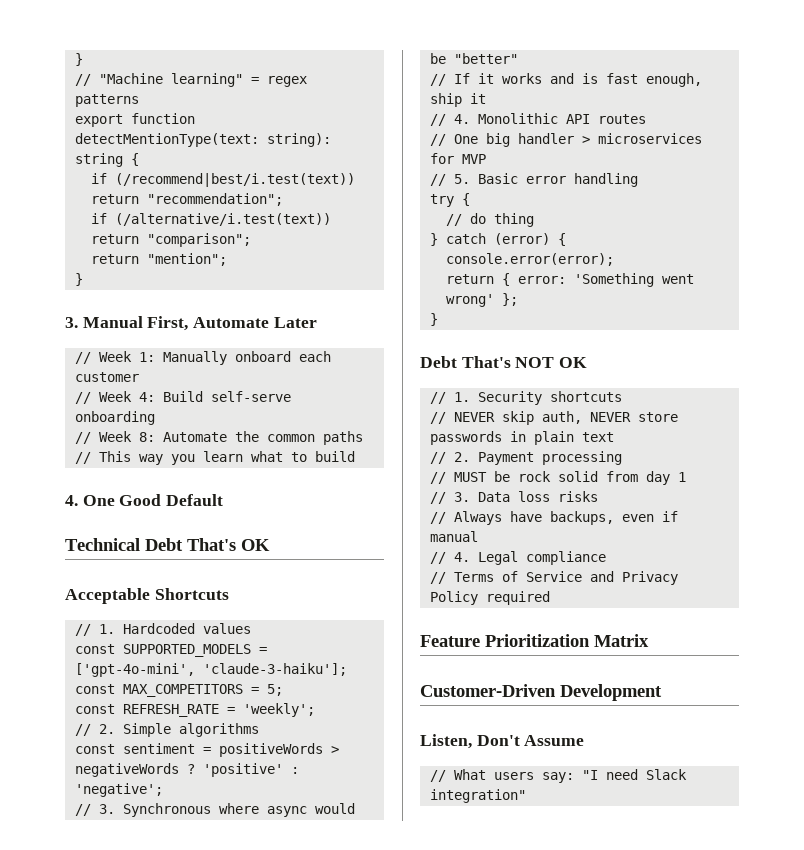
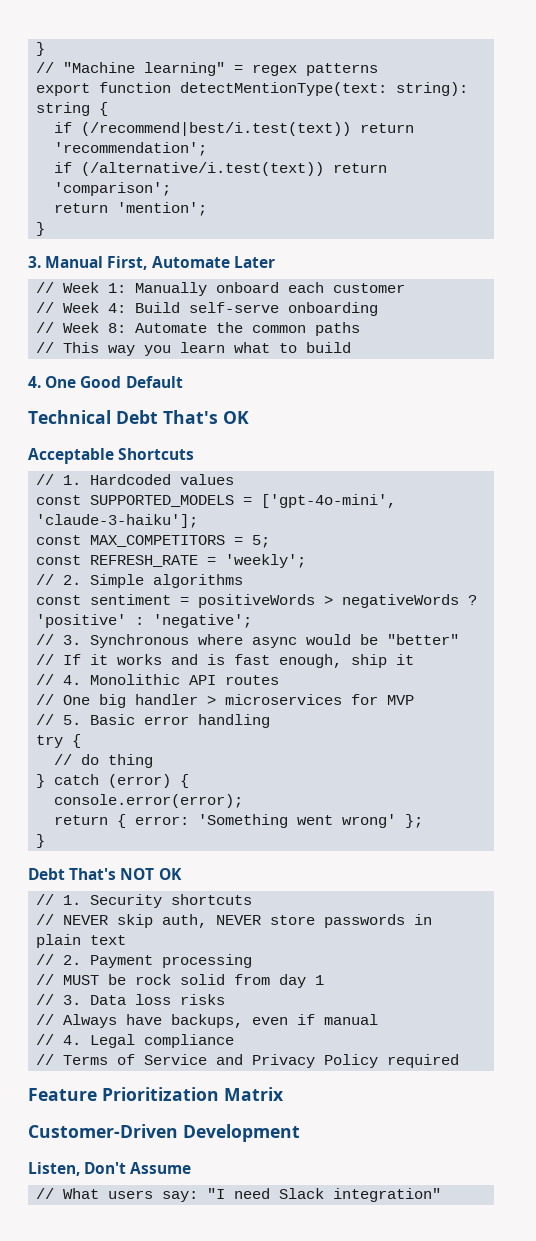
- if (/recommend|best/i.test(text)) return "recommendation";
+ if (/recommend|best/i.test(text)) return 'recommendation';
- if (/alternative/i.test(text)) return "comparison";
- return "mention";
+ if (/alternative/i.test(text)) return 'comparison';
+ return 'mention';

